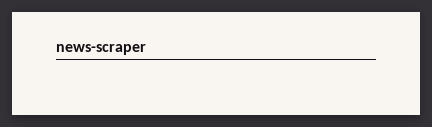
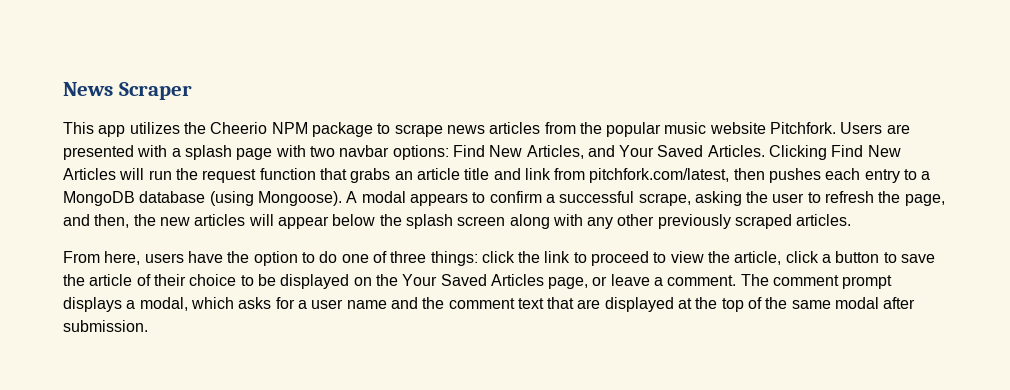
- news-scraper
+ News Scraper
+ This app utilizes the Cheerio NPM package to scrape news articles from the popular music website Pitchfork. Users are presented with a splash page with two navbar options: Find New Articles, and Your Saved Articles. Clicking Find New Articles will run the request function that grabs an article title and link from pitchfork.com/latest, then pushes each entry to a MongoDB database (using Mongoose). A modal appears to confirm a successful scrape, asking the user to refresh the page, and then, the new articles will appear below the splash screen along with any other previously scraped articles.
+ From here, users have the option to do one of three things: click the link to proceed to view the article, click a button to save the article of their choice to be displayed on the Your Saved Articles page, or leave a comment. The comment prompt displays a modal, which asks for a user name and the comment text that are displayed at the top of the same modal after submission.

